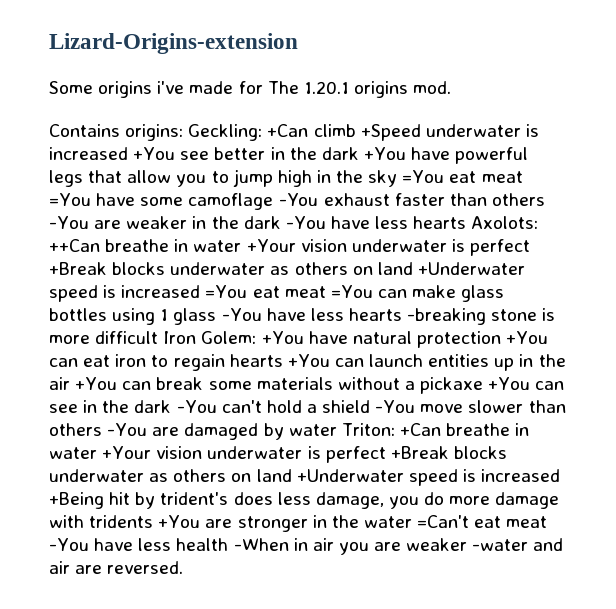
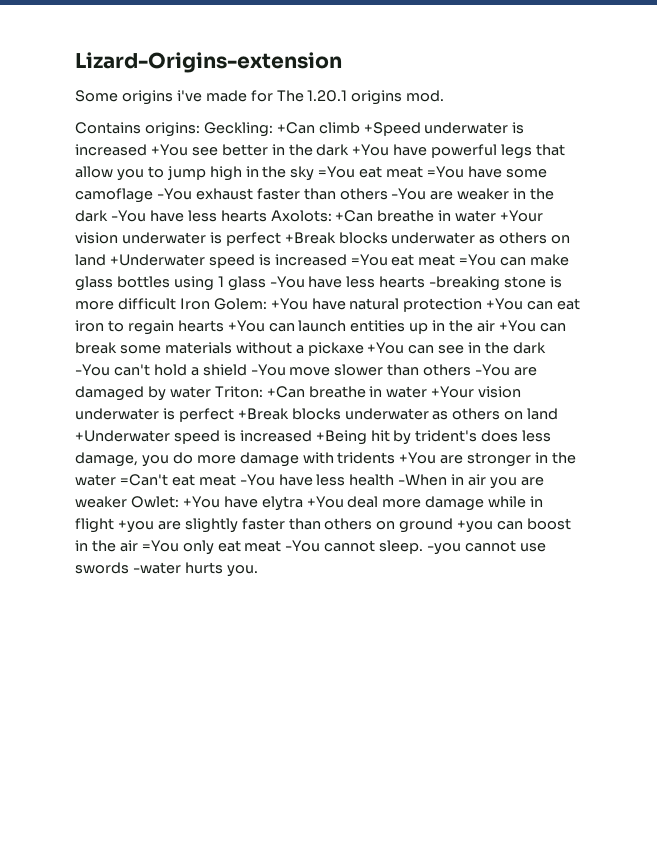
- ++Can breathe in water +Your vision underwater is perfect +Break blocks underwater as others on land +Underwater speed is increased =You eat meat =You can make glass bottles using 1 glass -You have less hearts -breaking stone is more difficult Iron Golem:
+ +Can breathe in water +Your vision underwater is perfect +Break blocks underwater as others on land +Underwater speed is increased =You eat meat =You can make glass bottles using 1 glass -You have less hearts -breaking stone is more difficult Iron Golem:
- +Can breathe in water +Your vision underwater is perfect +Break blocks underwater as others on land +Underwater speed is increased +Being hit by trident's does less damage, you do more damage with tridents +You are stronger in the water =Can't eat meat -You have less health -When in air you are weaker -water and air are reversed.
+ +Can breathe in water +Your vision underwater is perfect +Break blocks underwater as others on land +Underwater speed is increased +Being hit by trident's does less damage, you do more damage with tridents +You are stronger in the water =Can't eat meat -You have less health -When in air you are weaker Owlet: +You have elytra +You deal more damage while in flight +you are slightly faster than others on ground +you can boost in the air =You only eat meat -You cannot sleep. -you cannot use swords -water hurts you.

